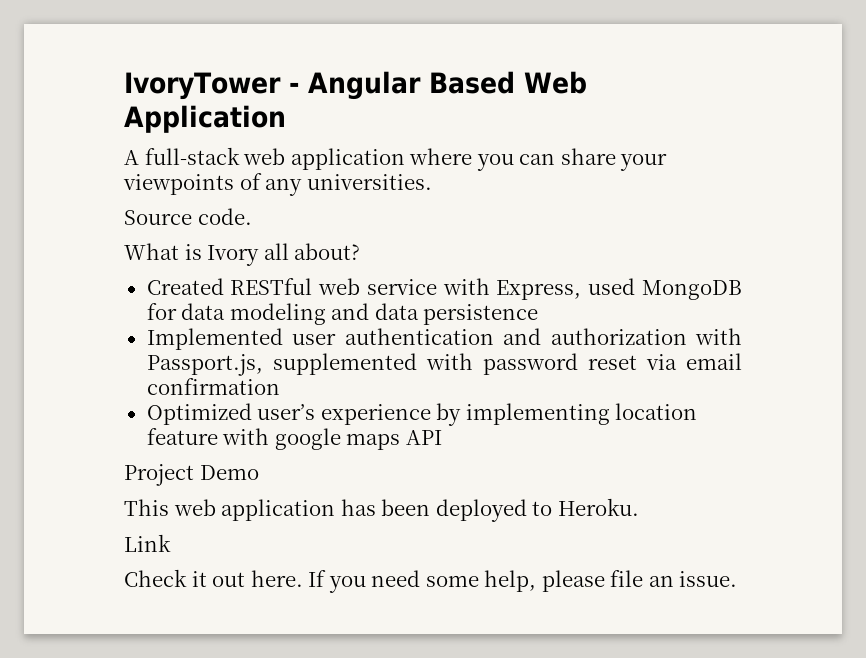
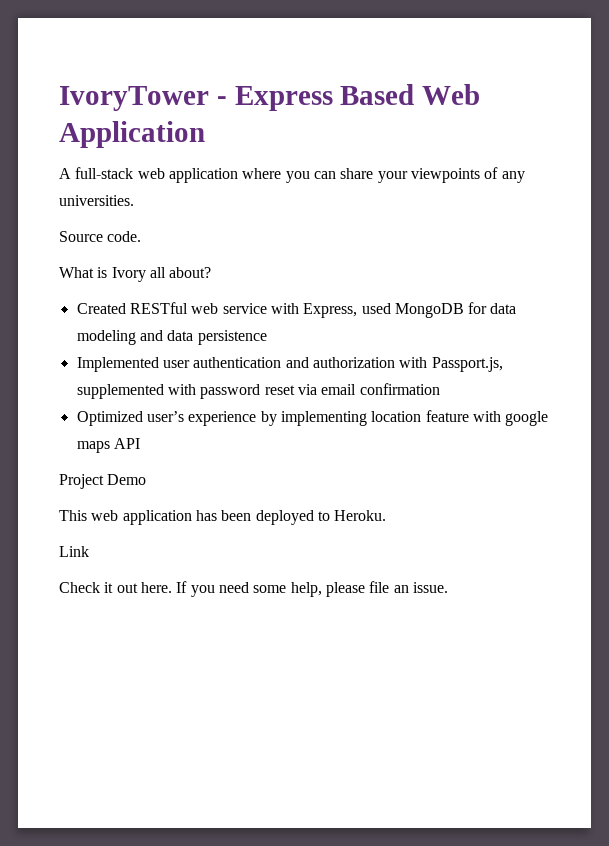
- IvoryTower - Angular Based Web Application
+ IvoryTower - Express Based Web Application

